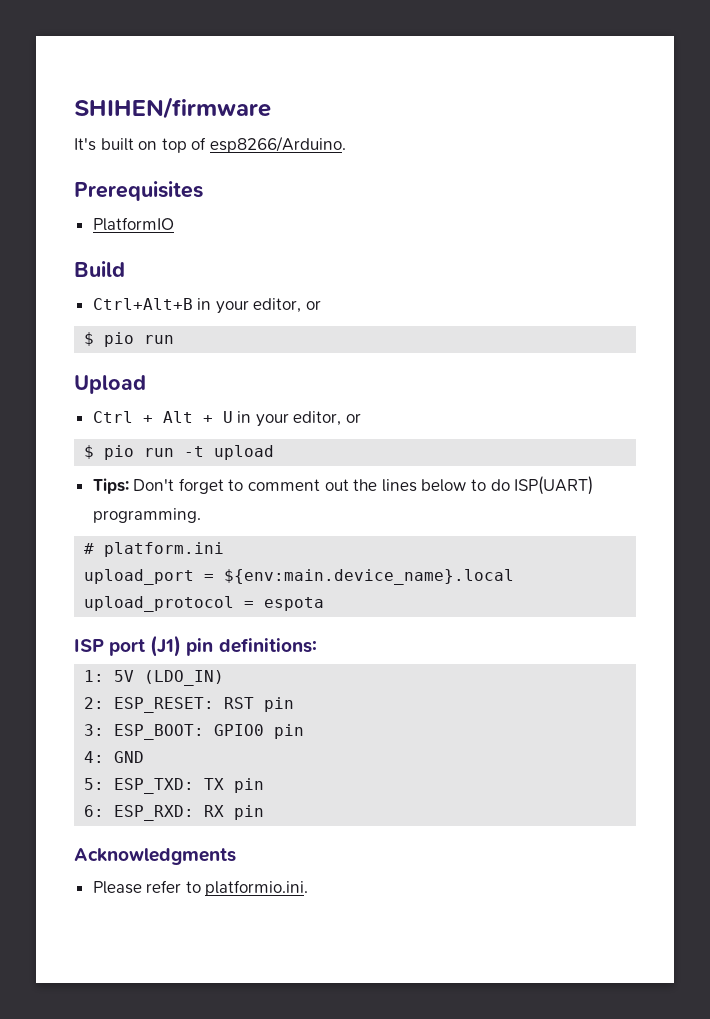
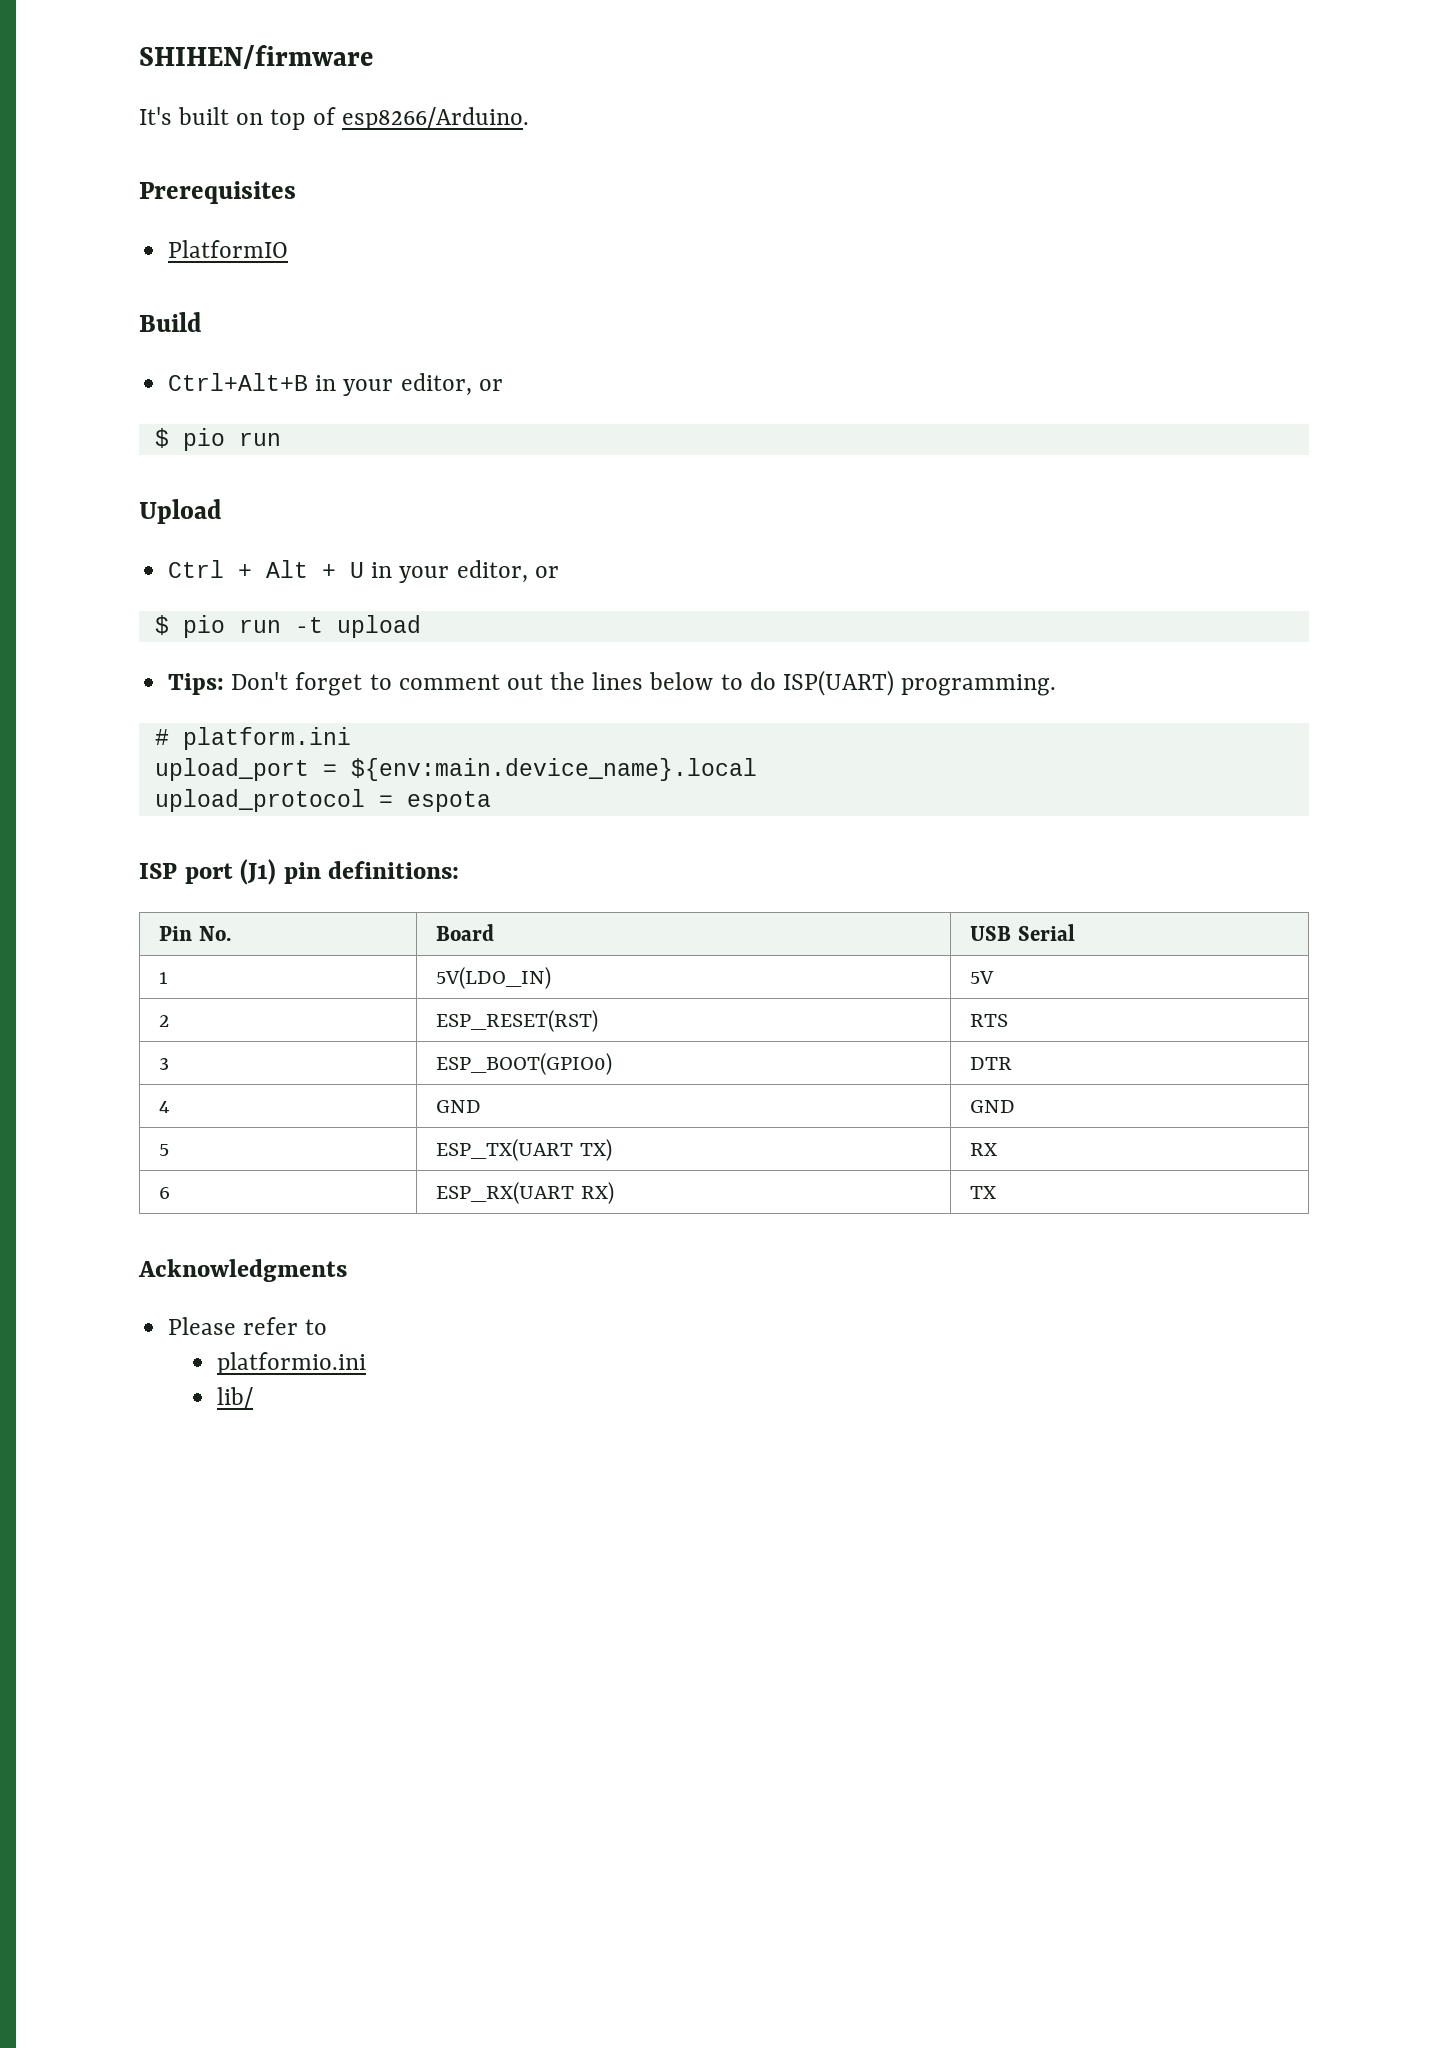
- 1: 5V (LDO_IN)
- 2: ESP_RESET: RST pin
- 3: ESP_BOOT: GPIO0 pin
- 4: GND
- 5: ESP_TXD: TX pin
- 6: ESP_RXD: RX pin
+ Pin No. | Board | USB Serial
+ 1 | 5V(LDO_IN) | 5V
+ 2 | ESP_RESET(RST) | RTS
+ 3 | ESP_BOOT(GPIO0) | DTR
+ 4 | GND | GND
+ 5 | ESP_TX(UART TX) | RX
+ 6 | ESP_RX(UART RX) | TX
- Please refer to platformio.ini.
+ Please refer to
+ platformio.ini
+ lib/

